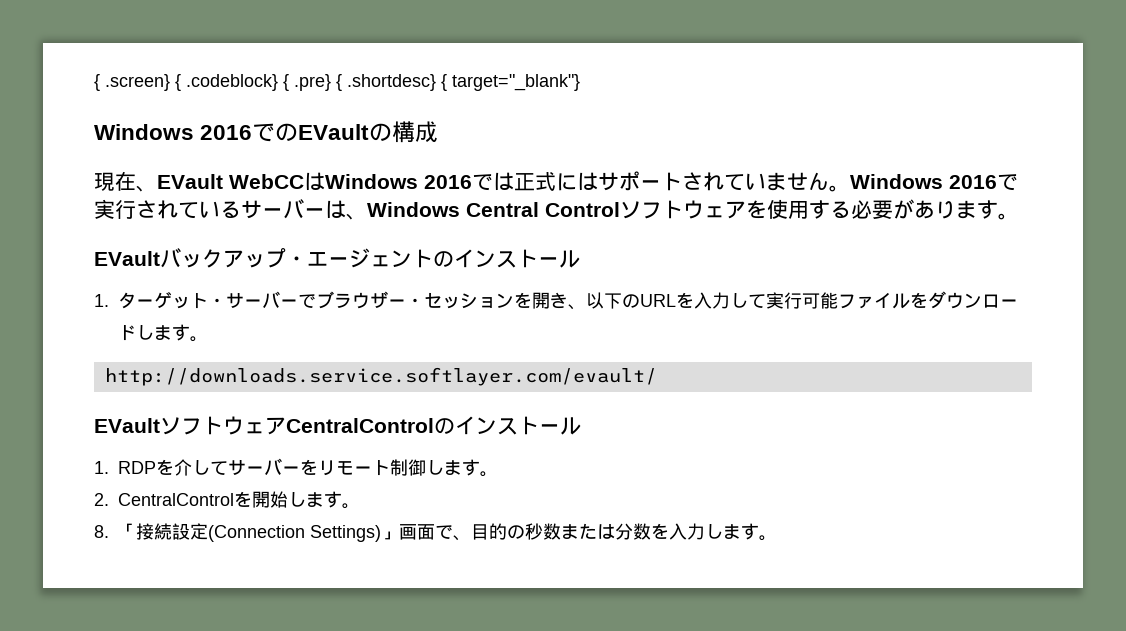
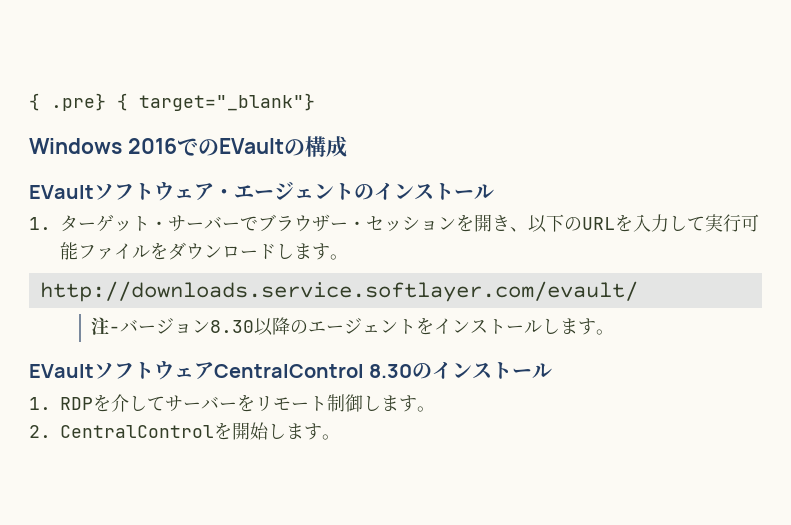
- { .screen} { .codeblock} { .pre} { .shortdesc} { target="_blank"}
+ { .pre} { target="_blank"}
- 現在、EVault WebCCはWindows 2016では正式にはサポートされていません。Windows 2016で実行されているサーバーは、Windows Central Controlソフトウェアを使用する必要があります。
- EVaultバックアップ・エージェントのインストール
+ EVaultソフトウェア・エージェントのインストール
+ 注-バージョン8.30以降のエージェントをインストールします。
- EVaultソフトウェアCentralControlのインストール
+ EVaultソフトウェアCentralControl 8.30のインストール
- 8.「接続設定(Connection Settings)」画面で、目的の秒数または分数を入力します。

